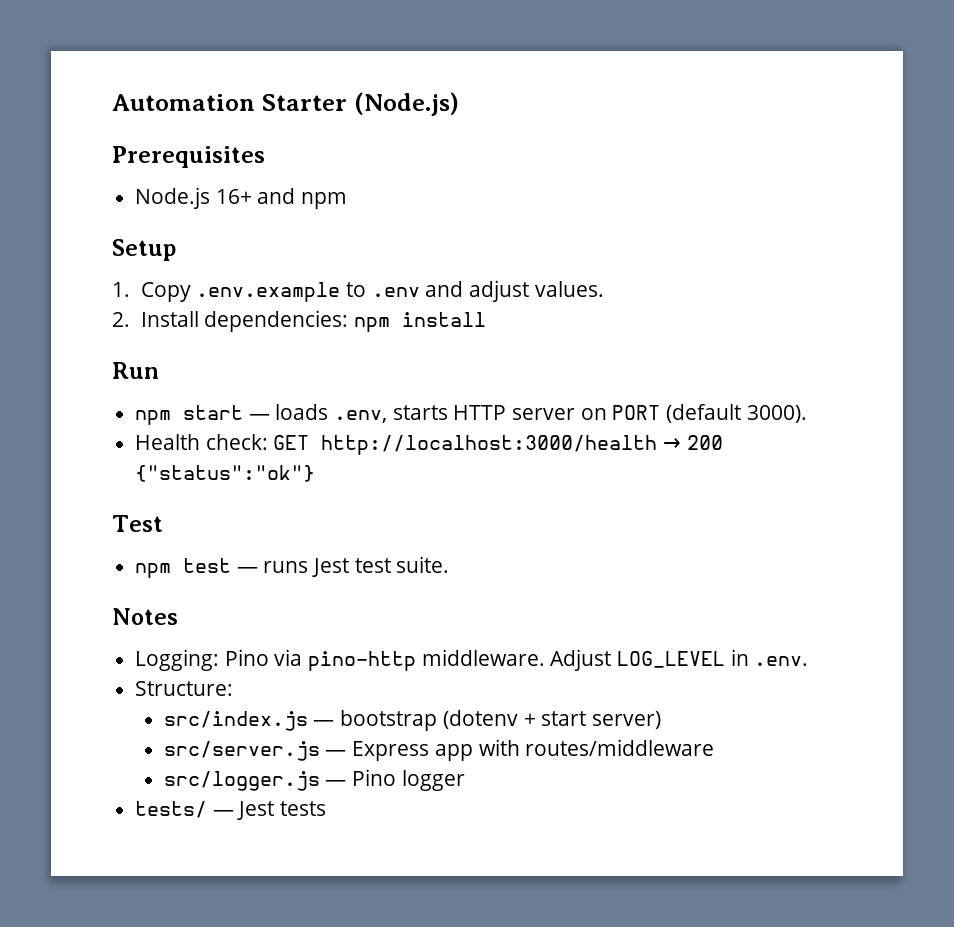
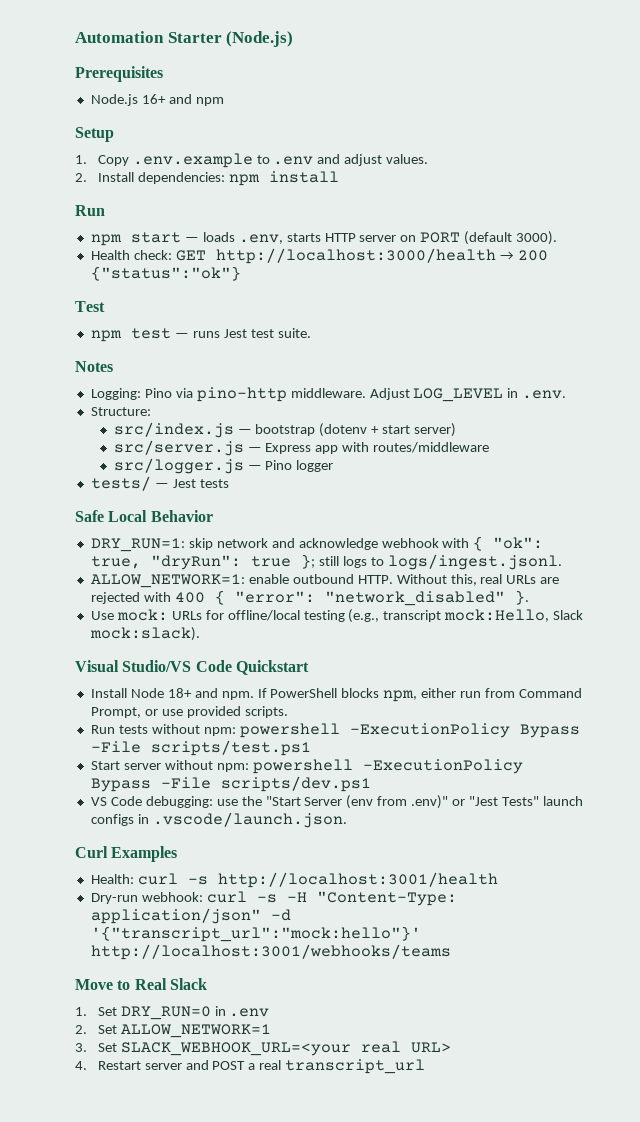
+ Safe Local Behavior
+ DRY_RUN=1: skip network and acknowledge webhook with { "ok": true, "dryRun": true }; still logs to logs/ingest.jsonl.
+ ALLOW_NETWORK=1: enable outbound HTTP. Without this, real URLs are rejected with 400 { "error": "network_disabled" }.
+ Use mock: URLs for offline/local testing (e.g., transcript mock:Hello, Slack mock:slack).
+ Visual Studio/VS Code Quickstart
+ Install Node 18+ and npm. If PowerShell blocks npm, either run from Command Prompt, or use provided scripts.
+ Run tests without npm: powershell -ExecutionPolicy Bypass -File scripts/test.ps1
+ Start server without npm: powershell -ExecutionPolicy Bypass -File scripts/dev.ps1
+ VS Code debugging: use the "Start Server (env from .env)" or "Jest Tests" launch configs in .vscode/launch.json.
+ Curl Examples
+ Health: curl -s http://localhost:3001/health
+ Dry-run webhook: curl -s -H "Content-Type: application/json" -d '{"transcript_url":"mock:hello"}' http://localhost:3001/webhooks/teams
+ Move to Real Slack
+ 1. Set DRY_RUN=0 in .env
+ 2. Set ALLOW_NETWORK=1
+ 3. Set SLACK_WEBHOOK_URL=<your real URL>
+ 4. Restart server and POST a real transcript_url

